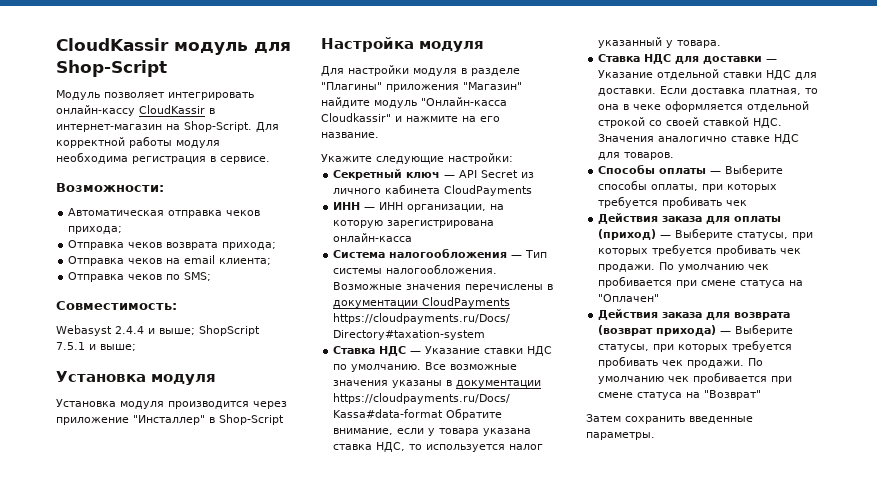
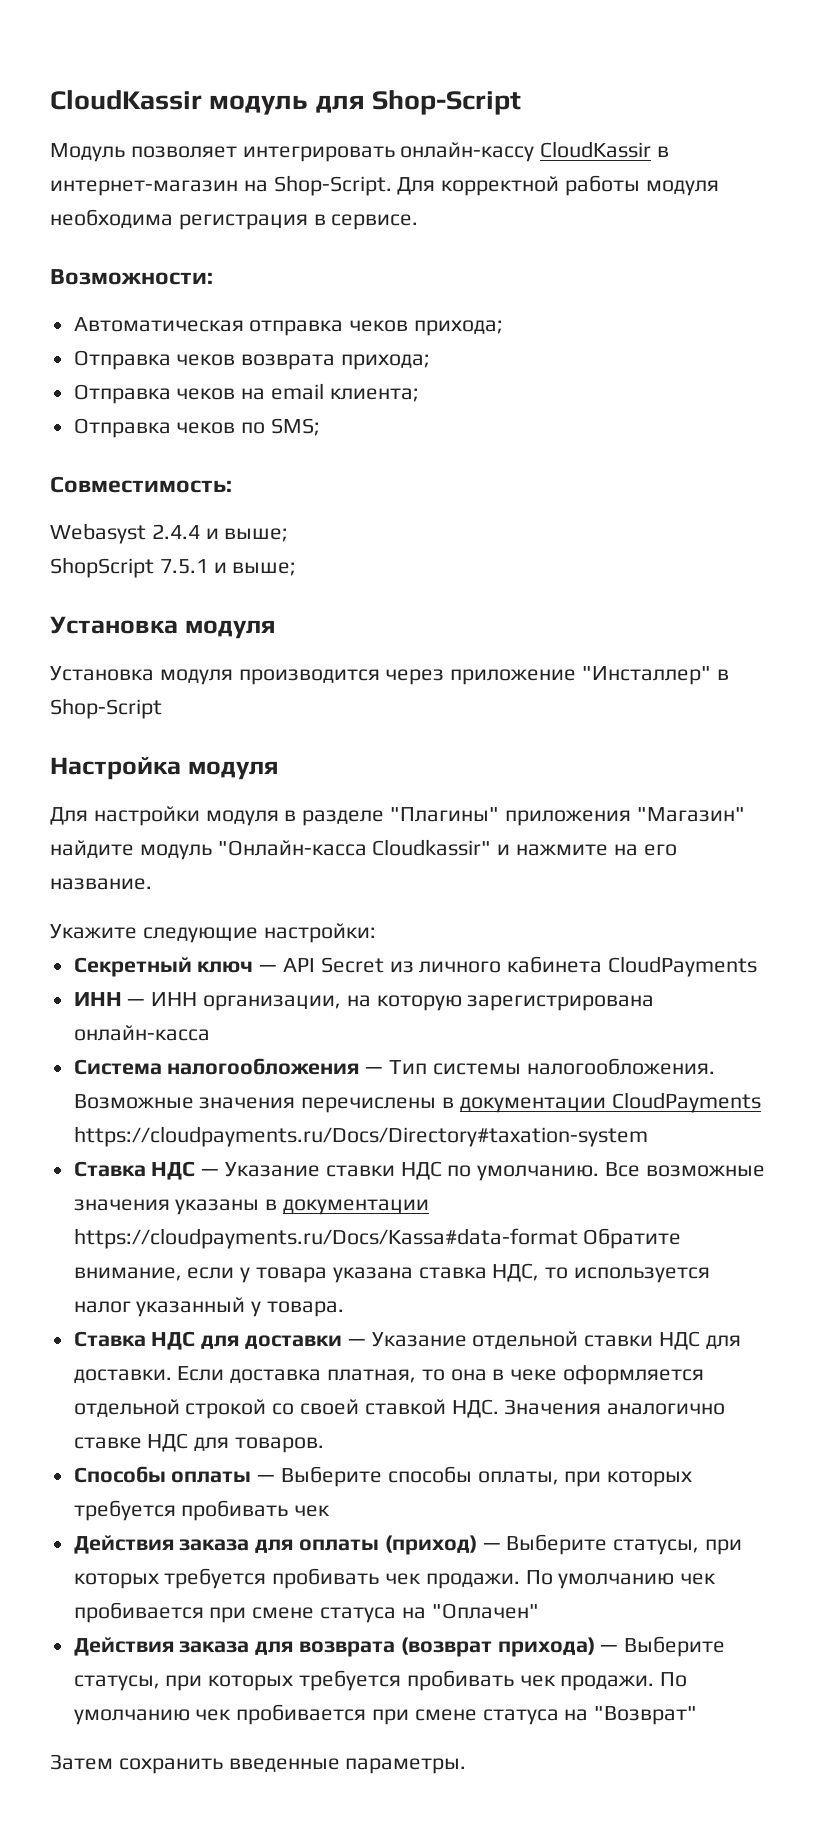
- Webasyst 2.4.4 и выше; ShopScript 7.5.1 и выше;
+ Webasyst 2.4.4 и выше;
+ ShopScript 7.5.1 и выше;

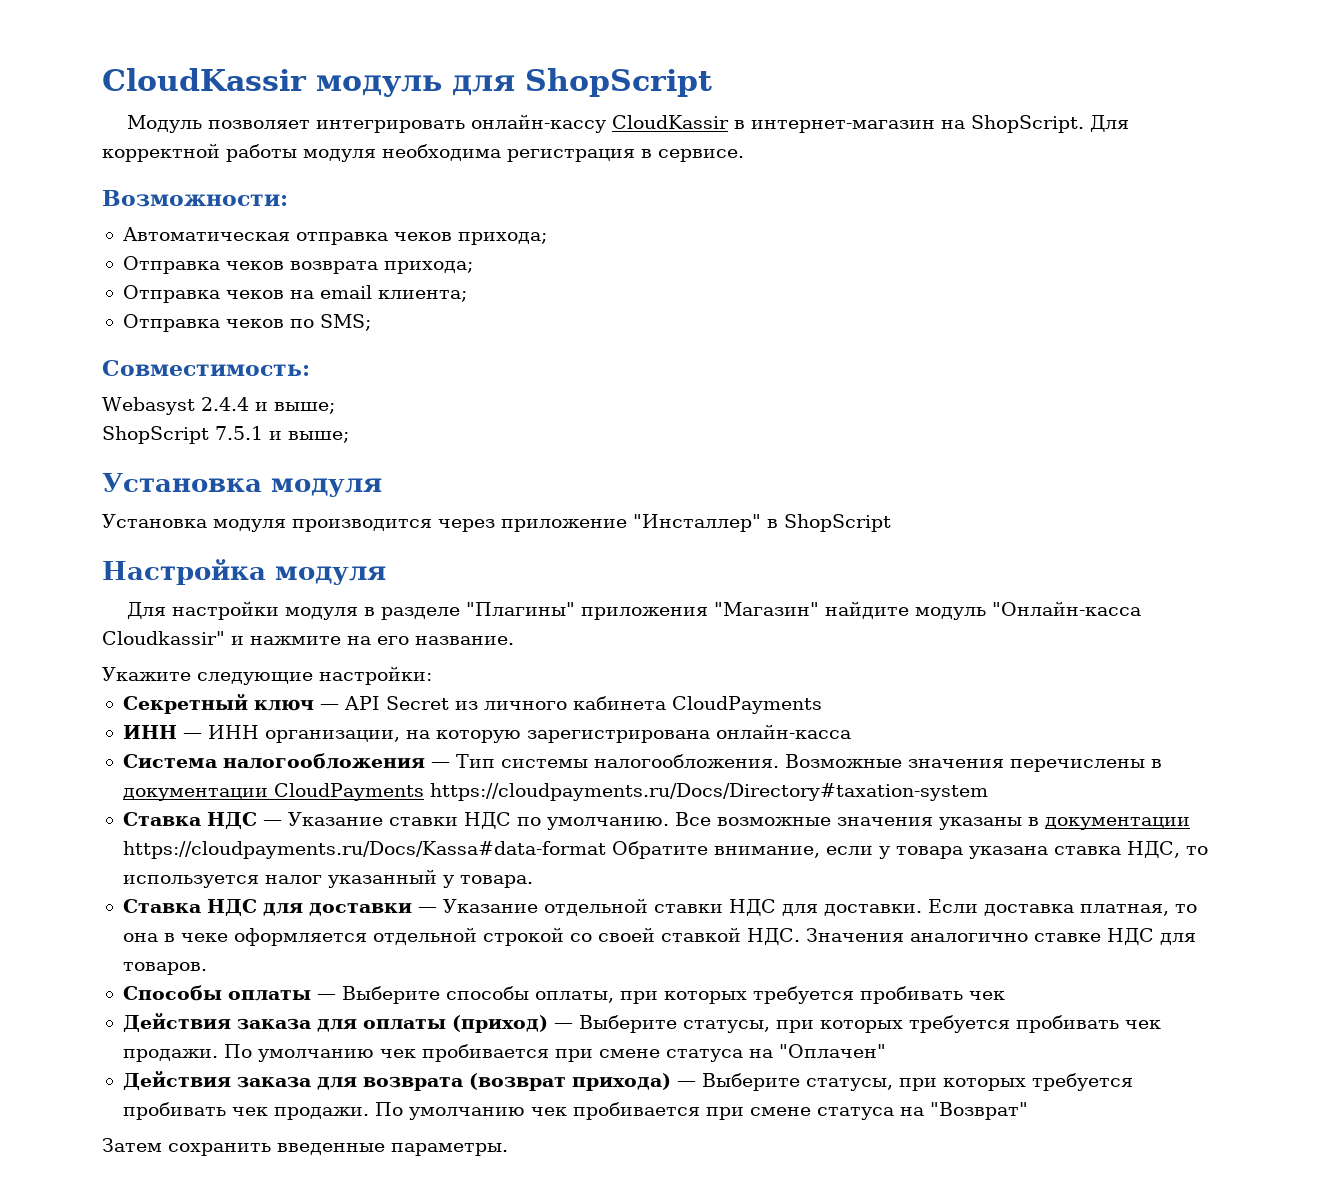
- CloudKassir модуль для Shop-Script
+ CloudKassir модуль для ShopScript
- Модуль позволяет интегрировать онлайн-кассу CloudKassir в интернет-магазин на Shop-Script.
+ Модуль позволяет интегрировать онлайн-кассу CloudKassir в интернет-магазин на ShopScript.
- Установка модуля производится через приложение "Инсталлер" в Shop-Script
+ Установка модуля производится через приложение "Инсталлер" в ShopScript

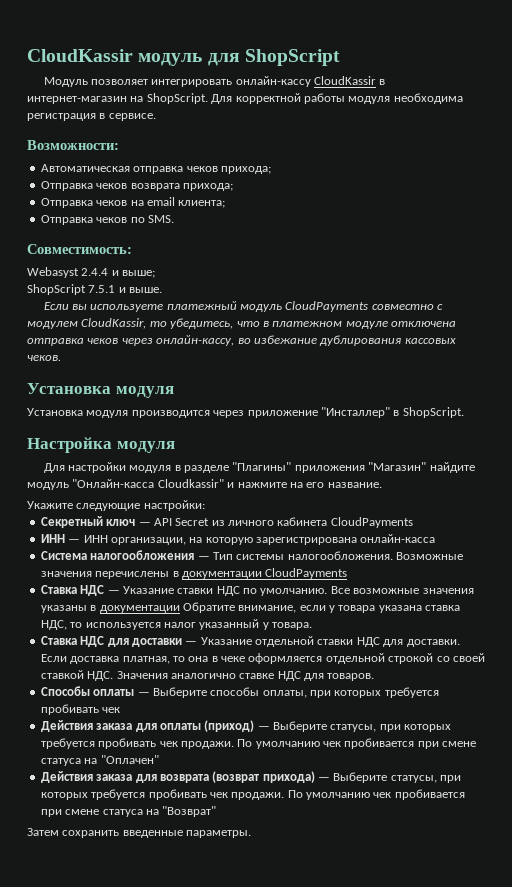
- Отправка чеков по SMS;
+ Отправка чеков по SMS.
- ShopScript 7.5.1 и выше;
+ ShopScript 7.5.1 и выше.
+ Если вы используете платежный модуль CloudPayments совместно с модулем CloudKassir, то убедитесь, что в платежном модуле отключена отправка чеков через онлайн-кассу, во избежание дублирования кассовых чеков.
- Установка модуля производится через приложение "Инсталлер" в ShopScript
+ Установка модуля производится через приложение "Инсталлер" в ShopScript.
- Возможные значения перечислены в документации CloudPayments https://cloudpayments.ru/Docs/Directory#taxation-system
+ Возможные значения перечислены в документации CloudPayments
- Все возможные значения указаны в документации https://cloudpayments.ru/Docs/Kassa#data-format Обратите внимание, если у товара указана ставка НДС, то используется налог указанный у товара.
+ Все возможные значения указаны в документации Обратите внимание, если у товара указана ставка НДС, то используется налог указанный у товара.

